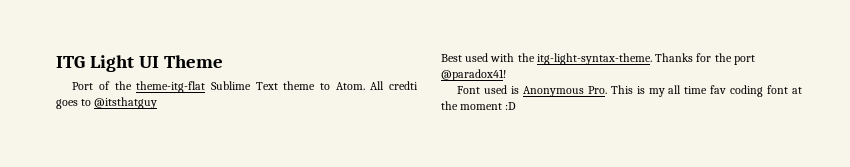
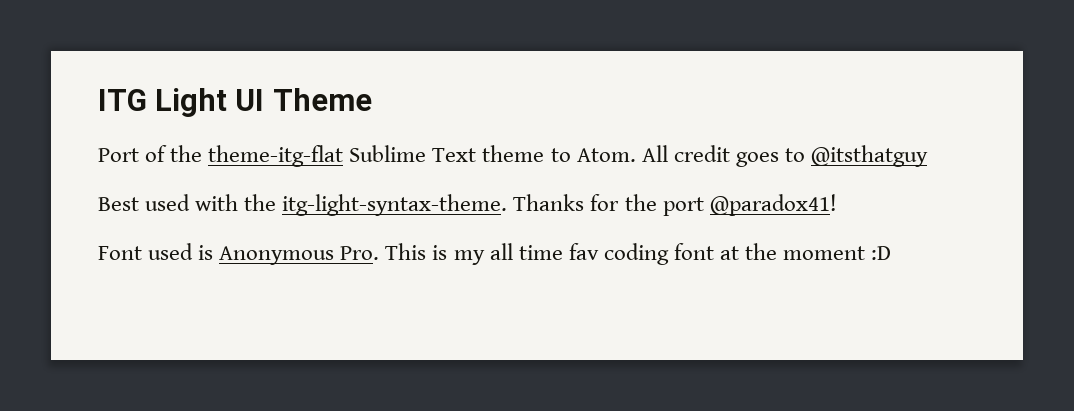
- All credti goes to @itsthatguy
+ All credit goes to @itsthatguy

